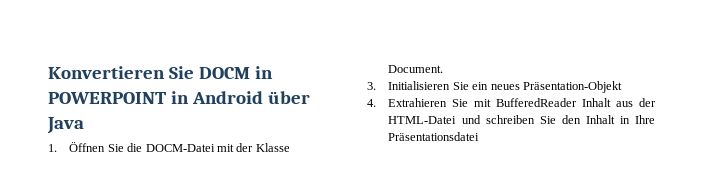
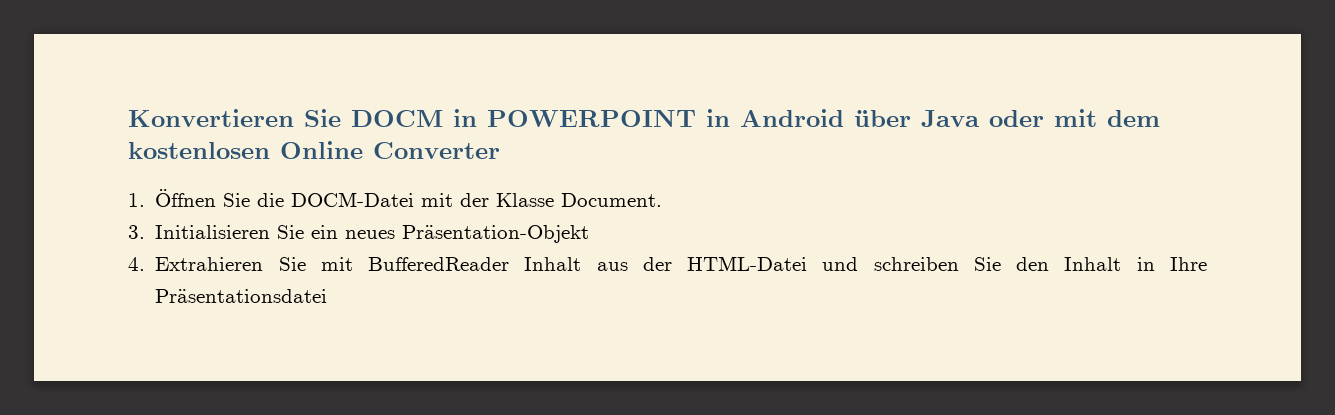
- Konvertieren Sie DOCM in POWERPOINT in Android über Java
+ Konvertieren Sie DOCM in POWERPOINT in Android über Java oder mit dem kostenlosen Online Converter

